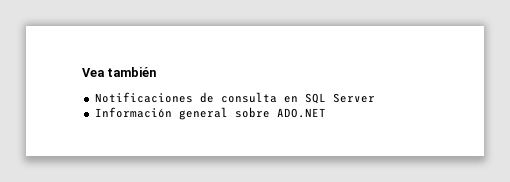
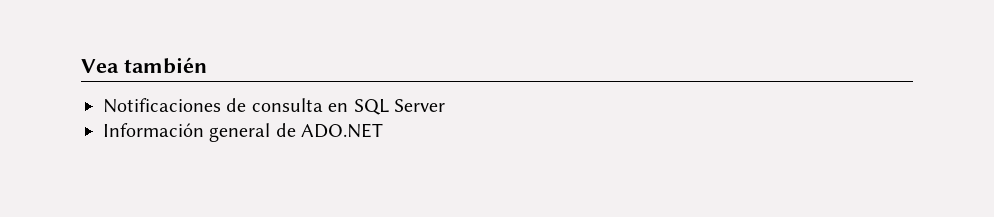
- Información general sobre ADO.NET
+ Información general de ADO.NET

